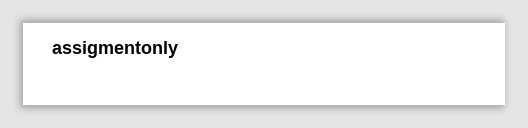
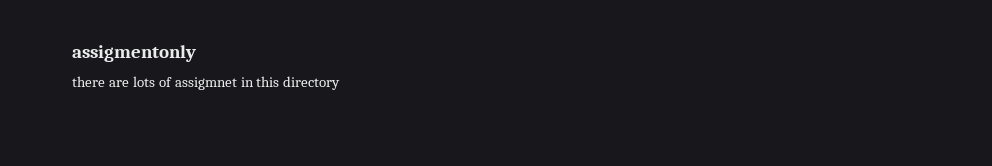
+ there are lots of assigmnet in this directory

